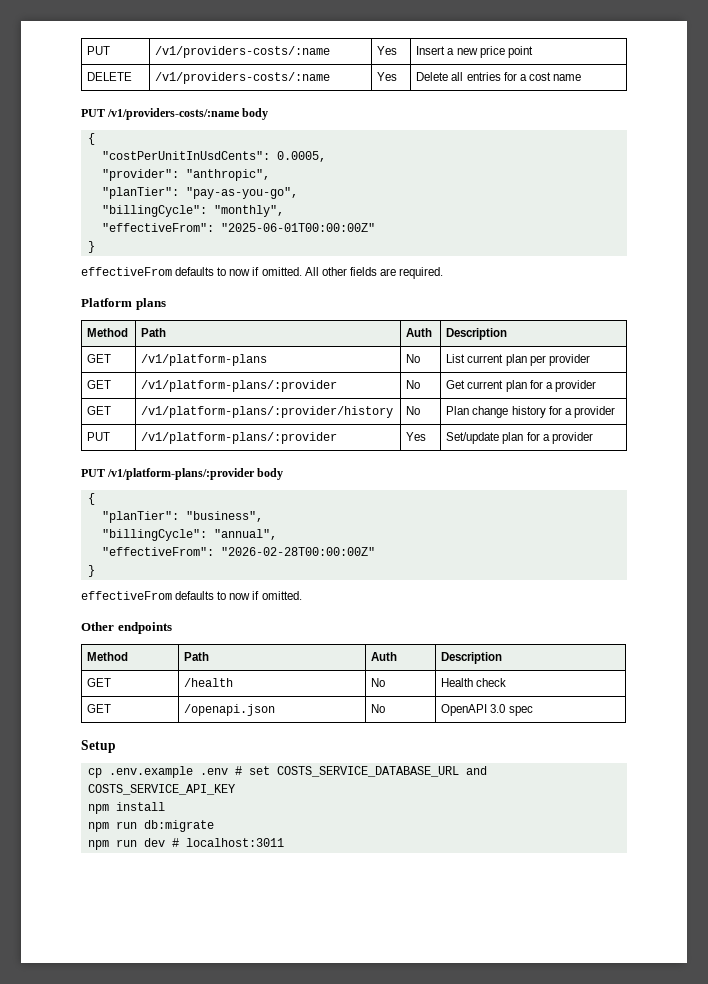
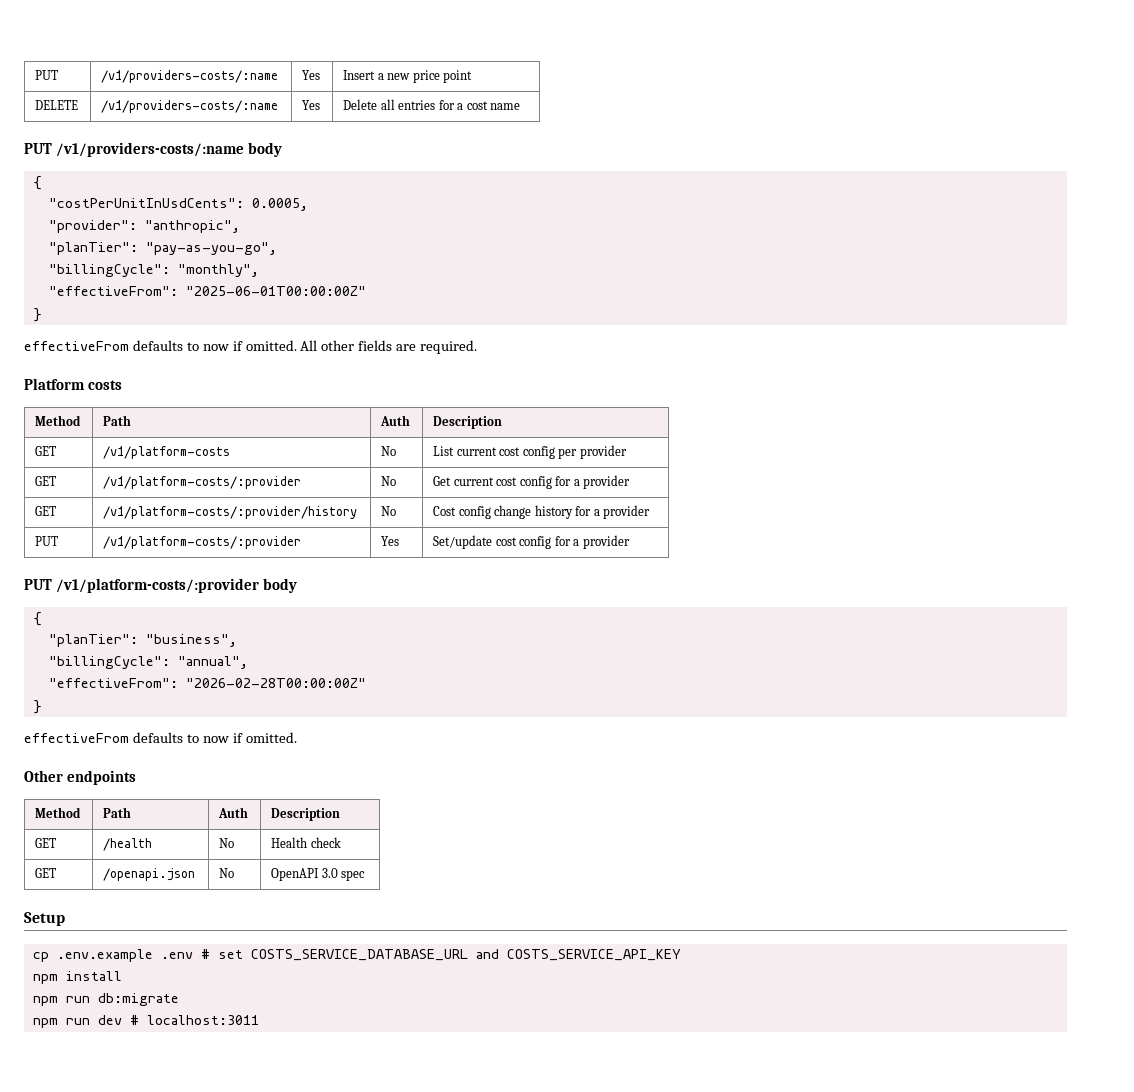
- Platform plans
+ Platform costs
  Method | Path | Auth | Description
- GET | /v1/platform-plans | No | List current plan per provider
+ GET | /v1/platform-costs | No | List current cost config per provider
- GET | /v1/platform-plans/:provider | No | Get current plan for a provider
+ GET | /v1/platform-costs/:provider | No | Get current cost config for a provider
- GET | /v1/platform-plans/:provider/history | No | Plan change history for a provider
+ GET | /v1/platform-costs/:provider/history | No | Cost config change history for a provider
- PUT | /v1/platform-plans/:provider | Yes | Set/update plan for a provider
- PUT /v1/platform-plans/:provider body
+ PUT | /v1/platform-costs/:provider | Yes | Set/update cost config for a provider
+ PUT /v1/platform-costs/:provider body

